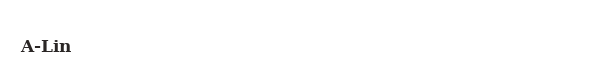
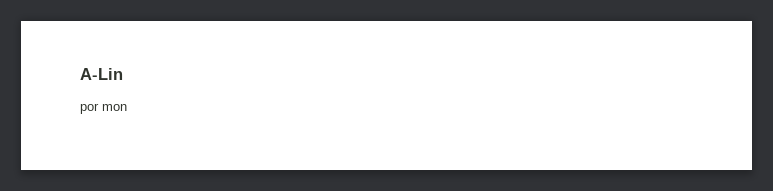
+ por mon

